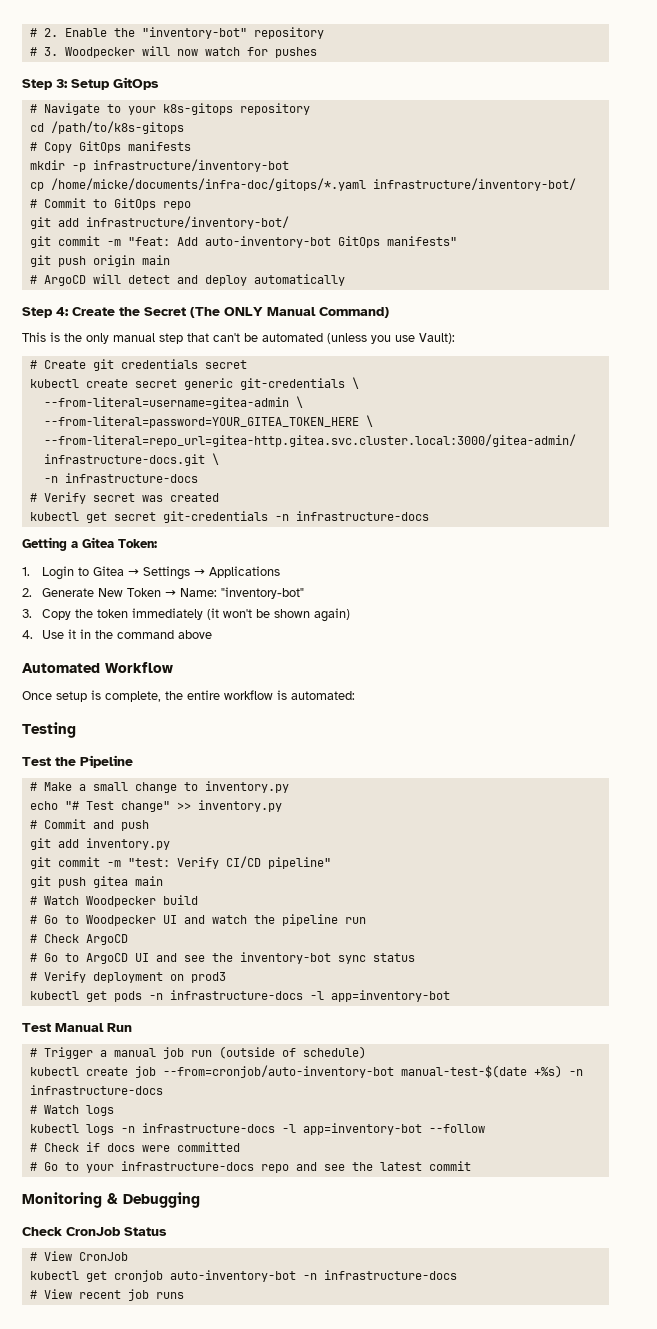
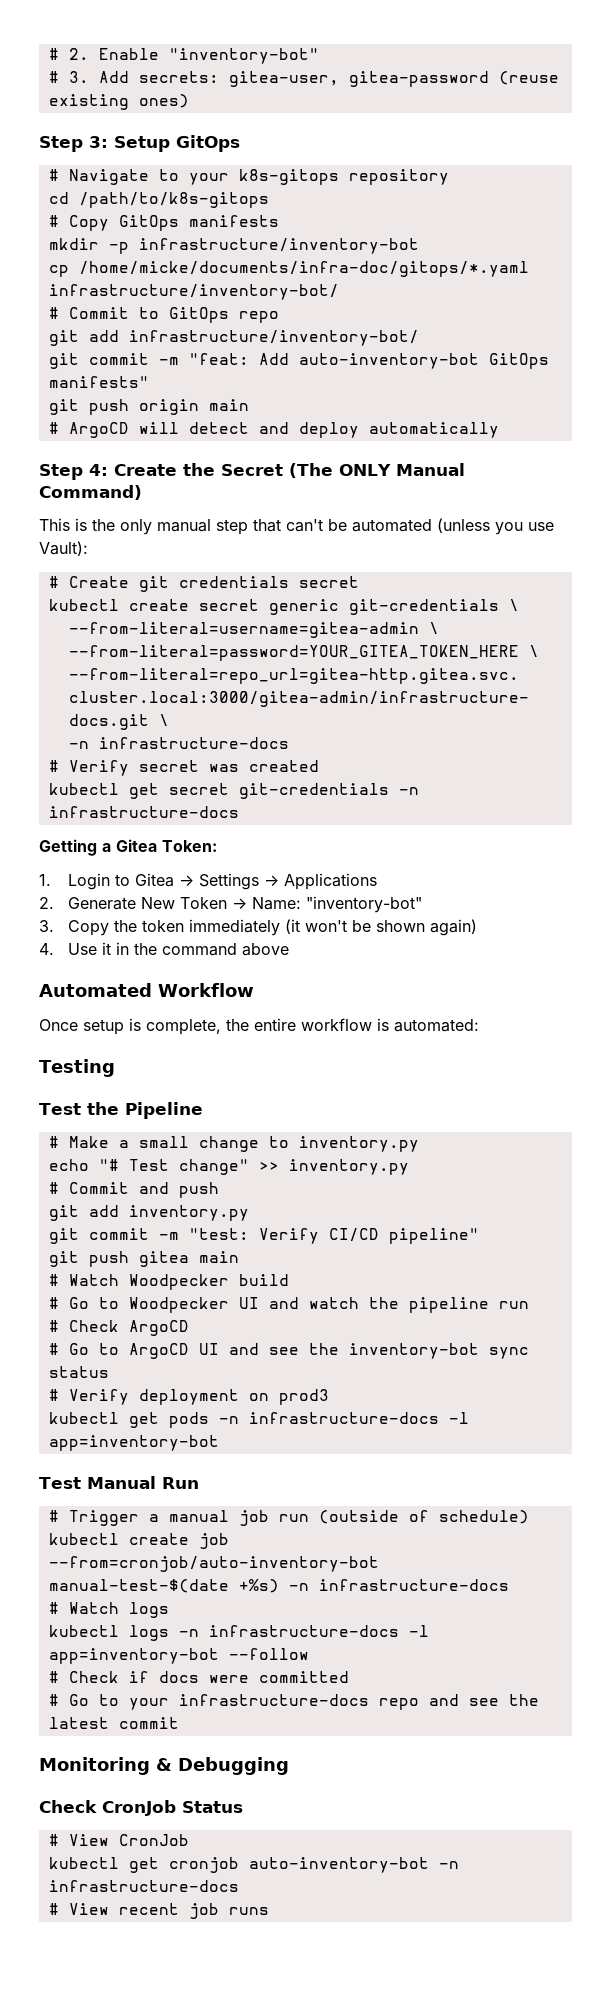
- # 2. Enable the "inventory-bot" repository
+ # 2. Enable "inventory-bot"
- # 3. Woodpecker will now watch for pushes
+ # 3. Add secrets: gitea-user, gitea-password (reuse existing ones)

